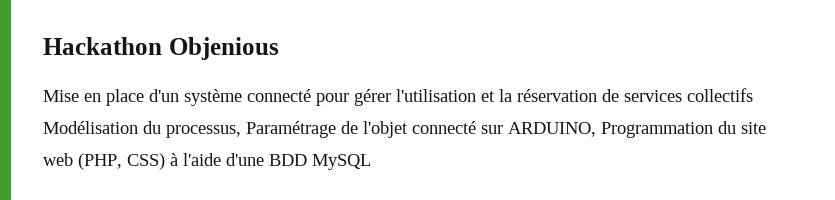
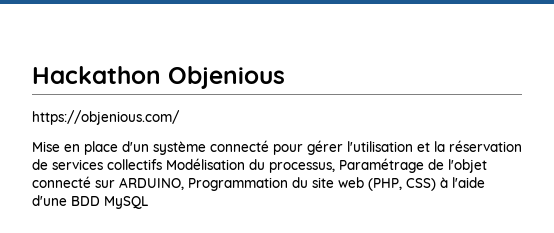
+ https://objenious.com/

